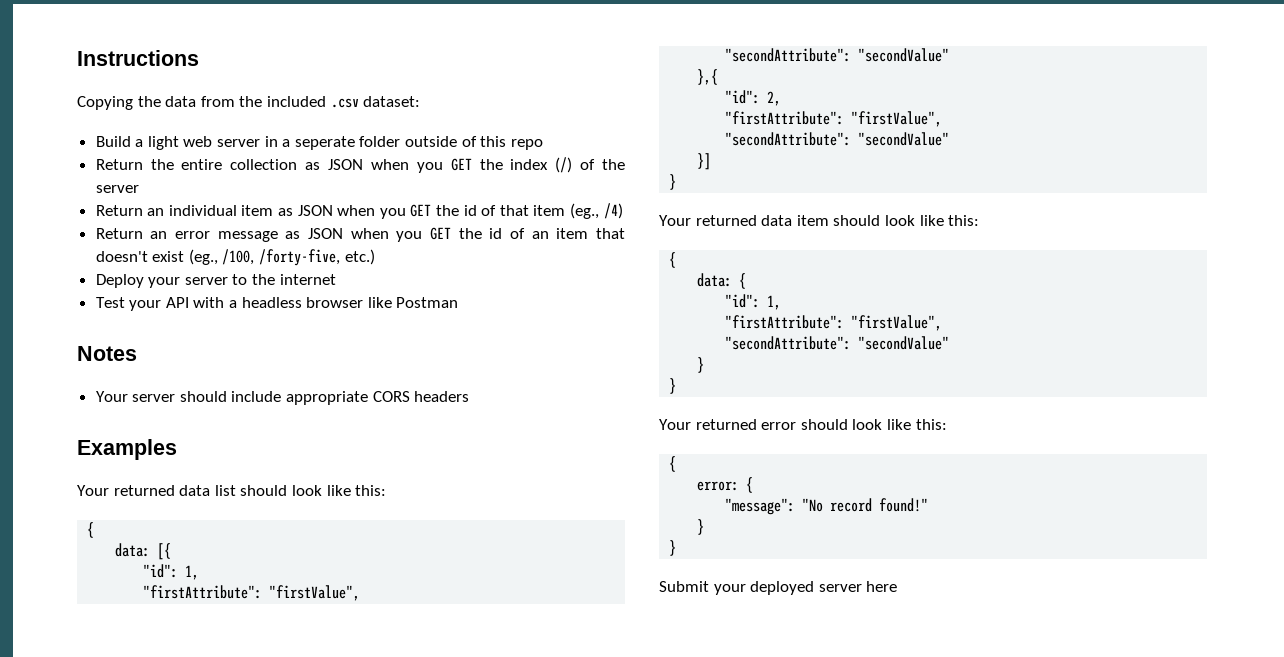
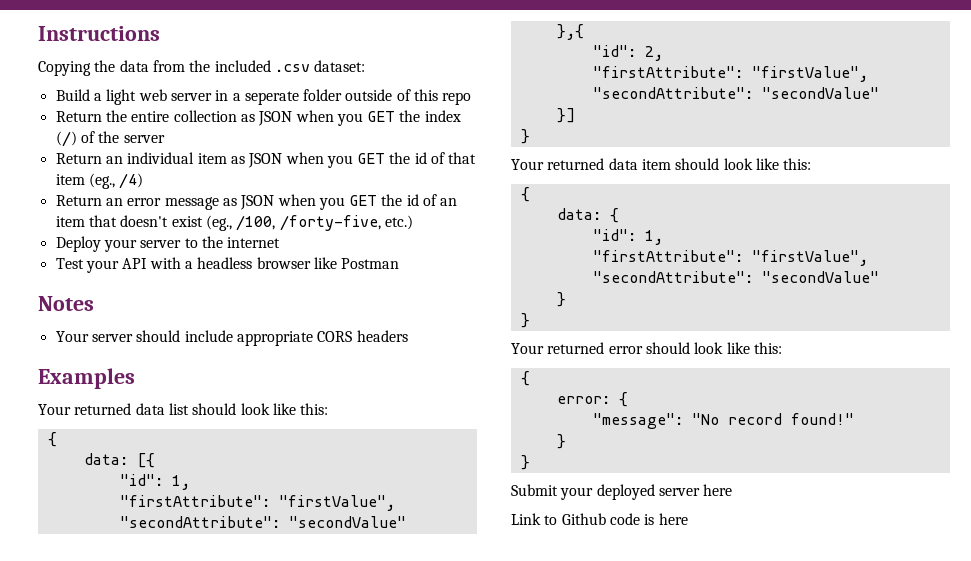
+ Link to Github code is here

